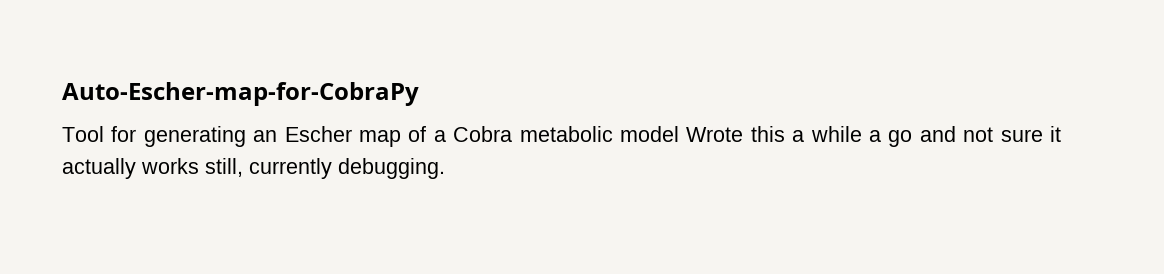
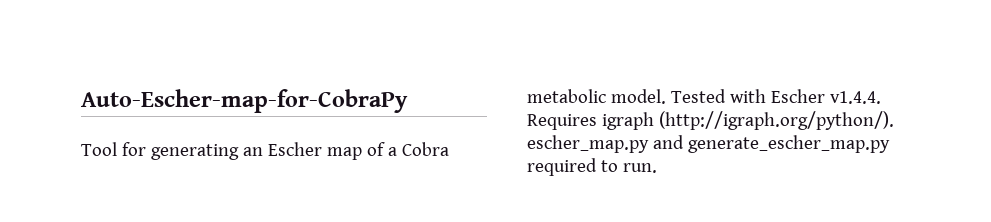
- Tool for generating an Escher map of a Cobra metabolic model Wrote this a while a go and not sure it actually works still, currently debugging.
+ Tool for generating an Escher map of a Cobra metabolic model. Tested with Escher v1.4.4. Requires igraph (http://igraph.org/python/). escher_map.py and generate_escher_map.py required to run.

